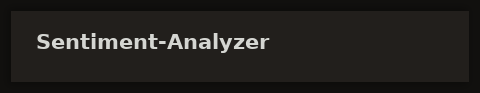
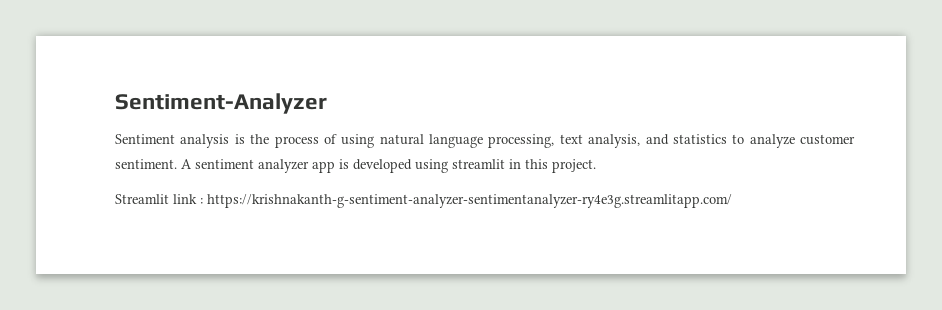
+ Sentiment analysis is the process of using natural language processing, text analysis, and statistics to analyze customer sentiment. A sentiment analyzer app is developed using streamlit in this project.
+ Streamlit link : https://krishnakanth-g-sentiment-analyzer-sentimentanalyzer-ry4e3g.streamlitapp.com/

